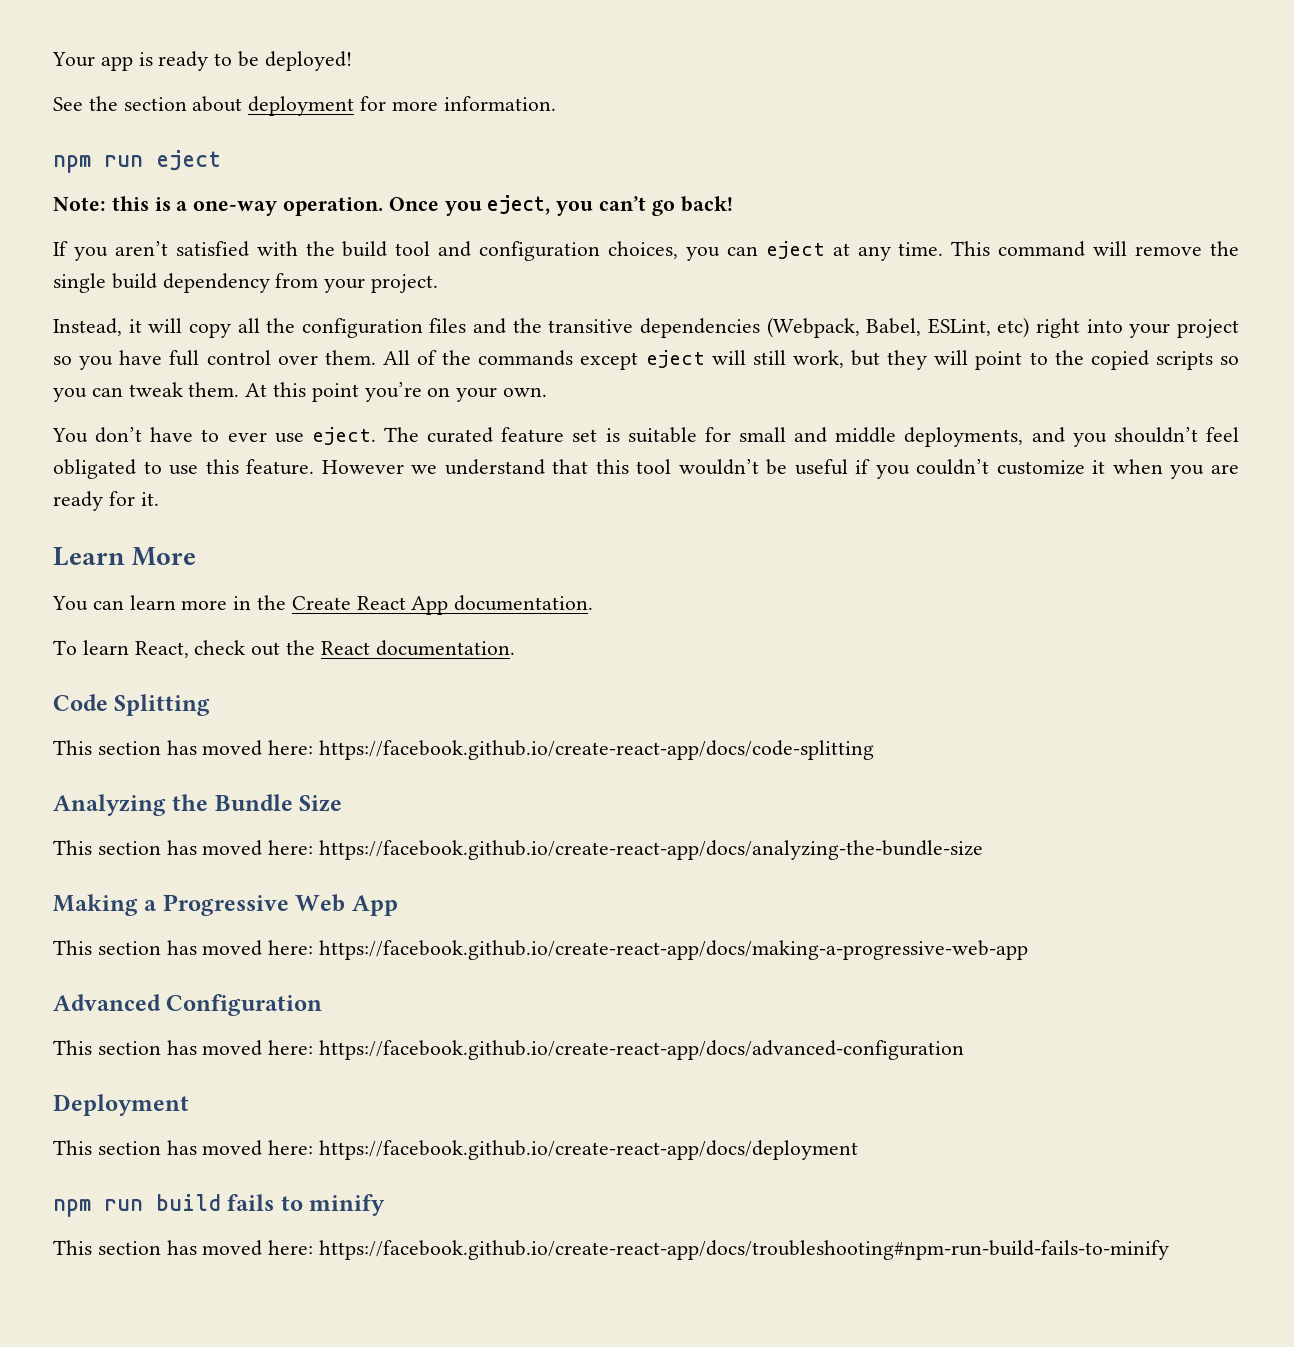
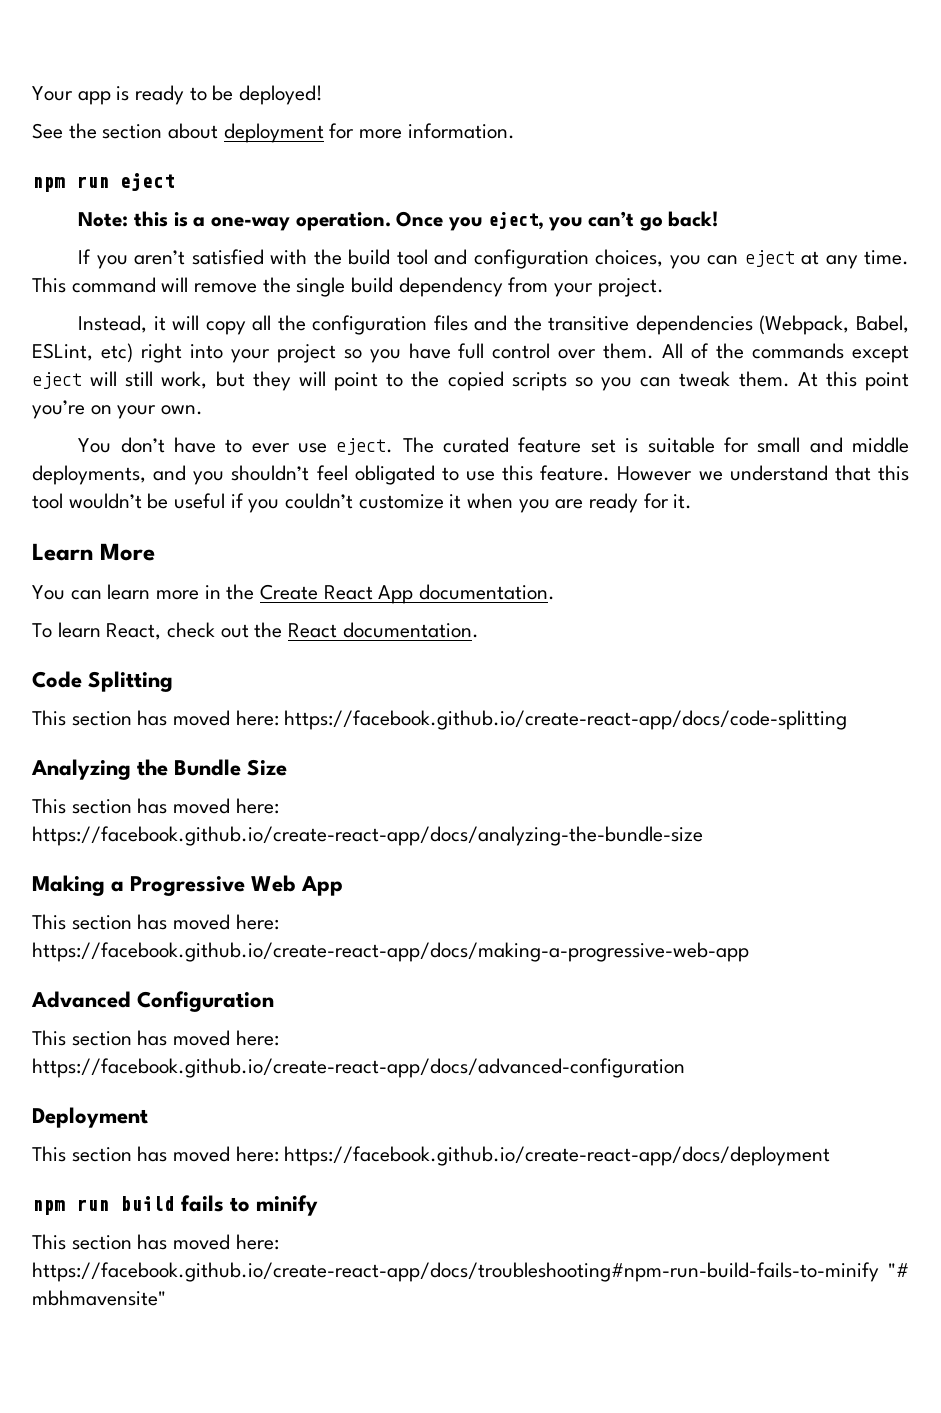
- This section has moved here: https://facebook.github.io/create-react-app/docs/troubleshooting#npm-run-build-fails-to-minify
+ This section has moved here: https://facebook.github.io/create-react-app/docs/troubleshooting#npm-run-build-fails-to-minify "# mbhmavensite"

